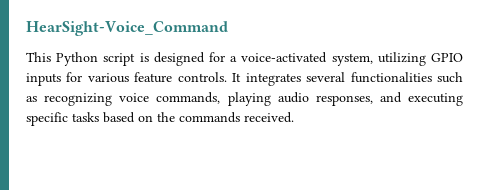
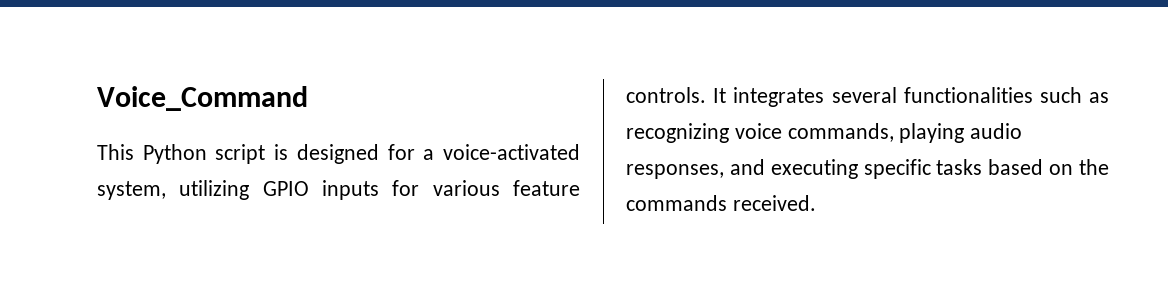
- HearSight-Voice_Command
+ Voice_Command

